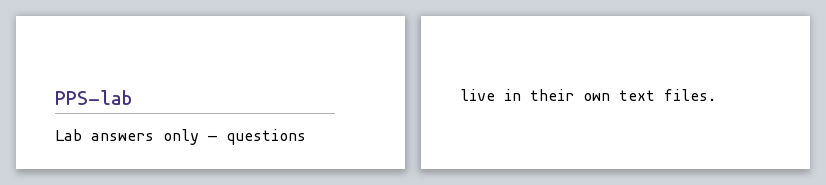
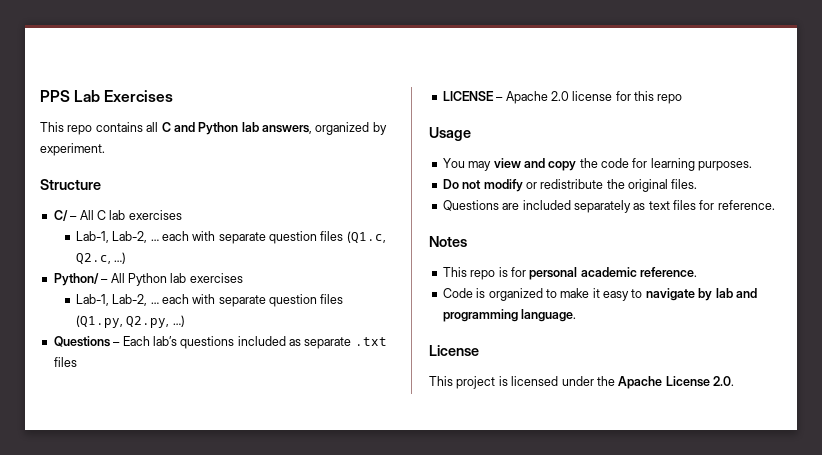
- PPS-lab
- Lab answers only — questions live in their own text files.
+ PPS Lab Exercises
+ This repo contains all C and Python lab answers, organized by experiment.
+ Structure
+ C/ – All C lab exercises
+ Lab-1, Lab-2, … each with separate question files (Q1.c, Q2.c, …)
+ Python/ – All Python lab exercises
+ Lab-1, Lab-2, … each with separate question files (Q1.py, Q2.py, …)
+ Questions – Each lab’s questions included as separate .txt files
+ LICENSE – Apache 2.0 license for this repo
+ Usage
+ You may view and copy the code for learning purposes.
+ Do not modify or redistribute the original files.
+ Questions are included separately as text files for reference.
+ Notes
+ This repo is for personal academic reference.
+ Code is organized to make it easy to navigate by lab and programming language.
+ License
+ This project is licensed under the Apache License 2.0.

